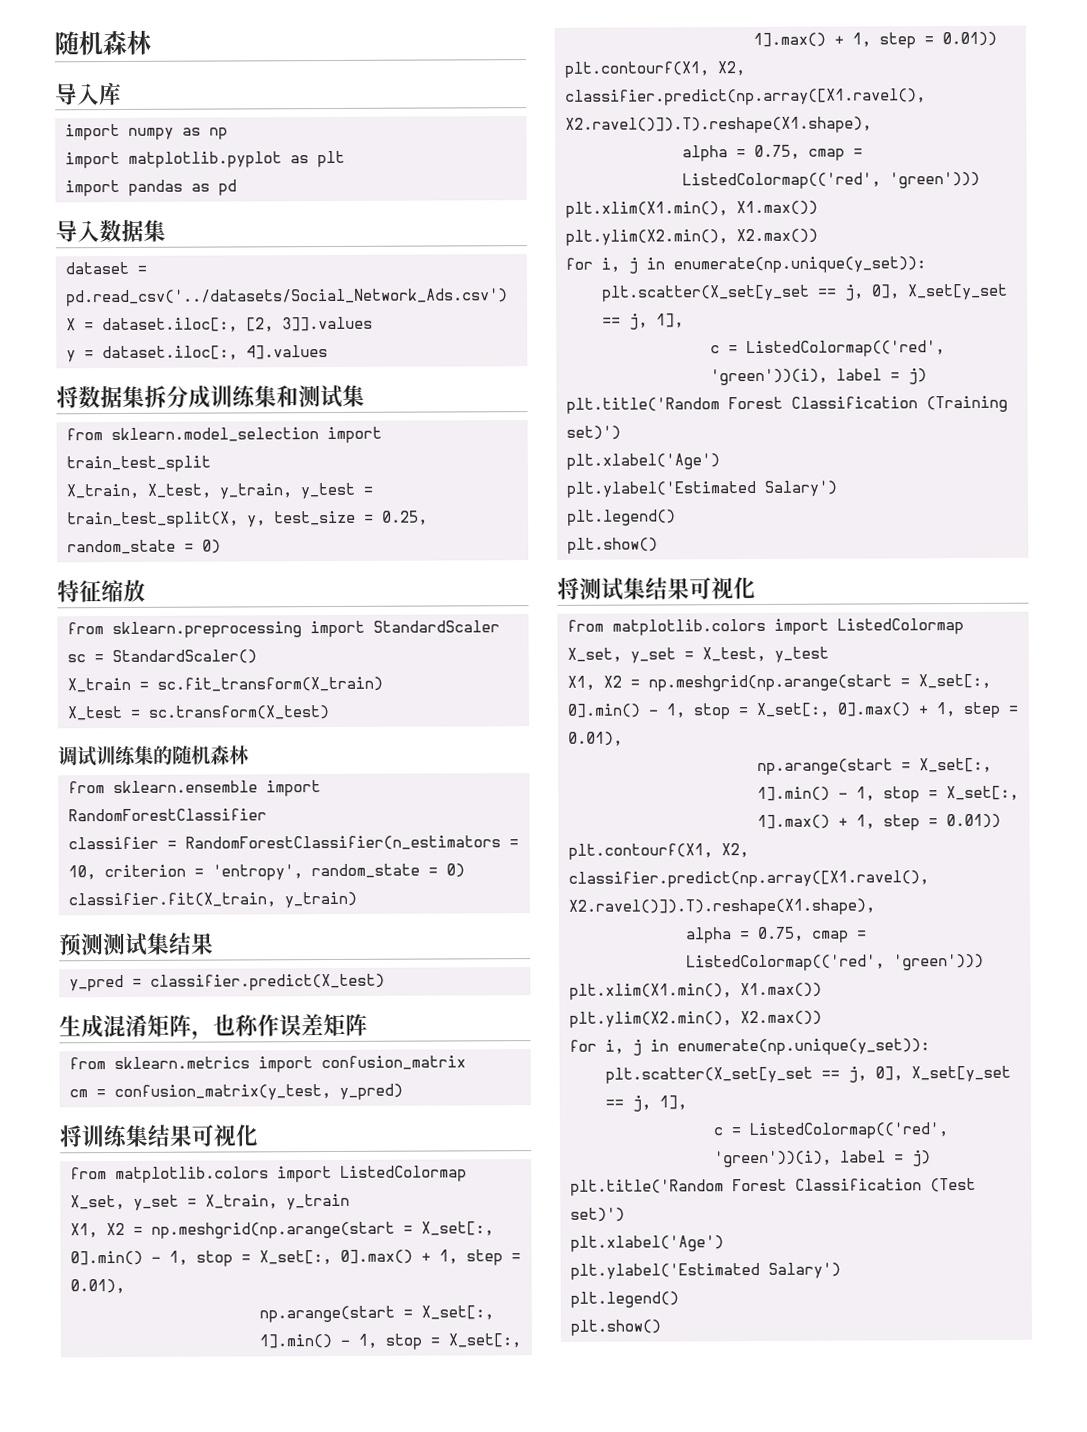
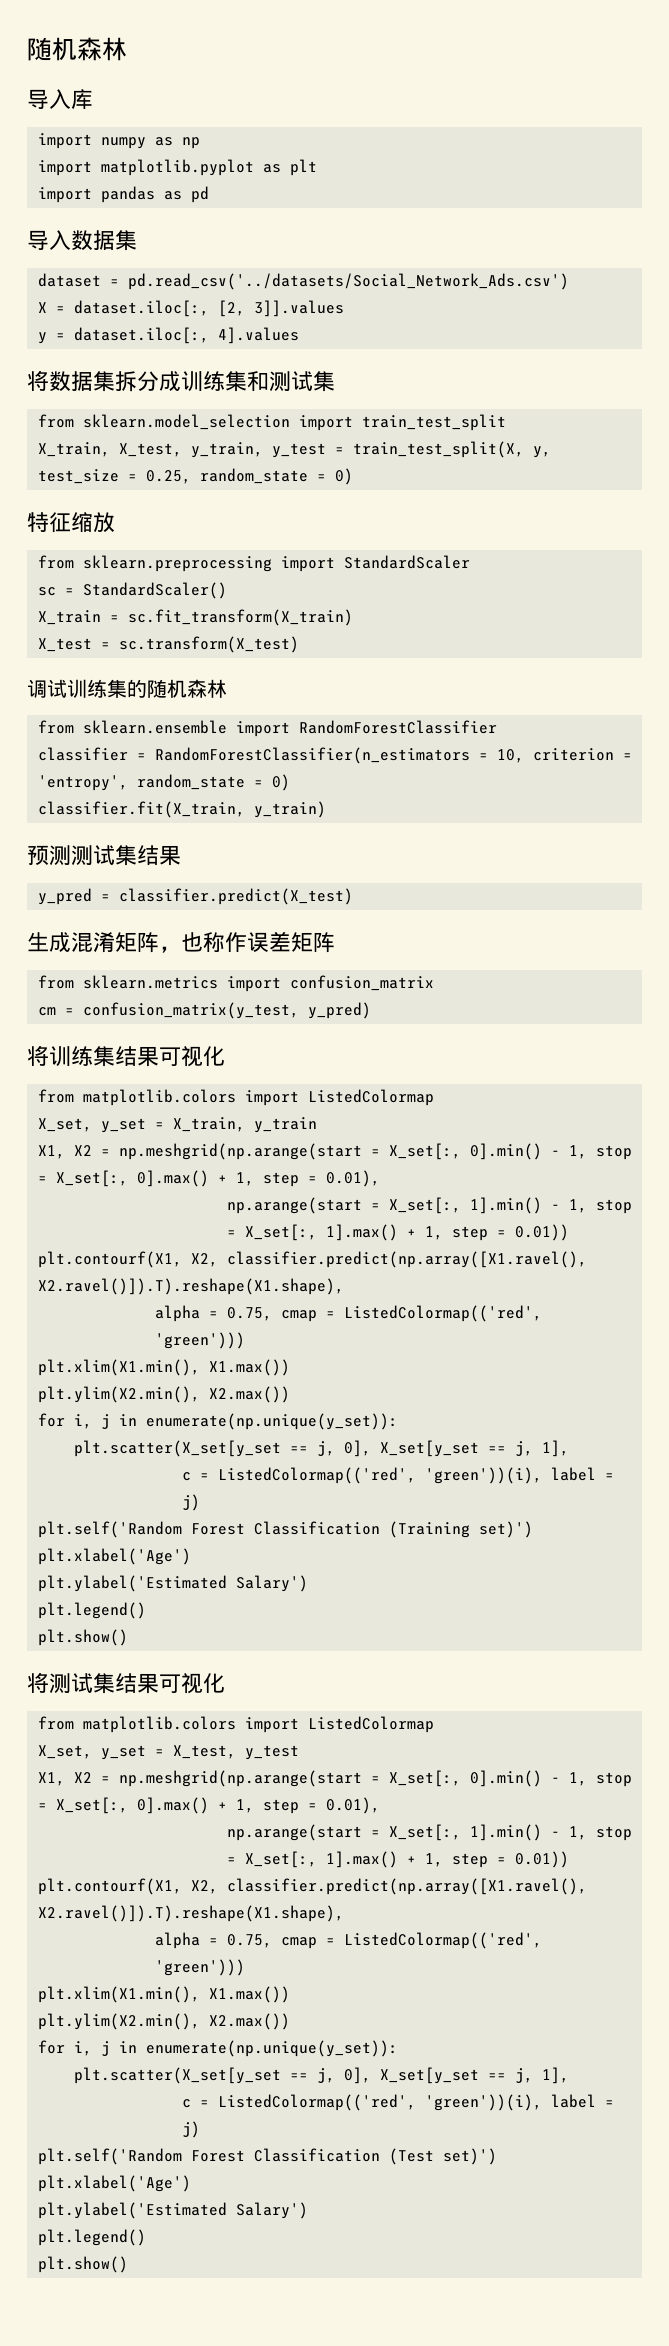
- plt.title('Random Forest Classification (Training set)')
+ plt.self('Random Forest Classification (Training set)')
- plt.title('Random Forest Classification (Test set)')
+ plt.self('Random Forest Classification (Test set)')

